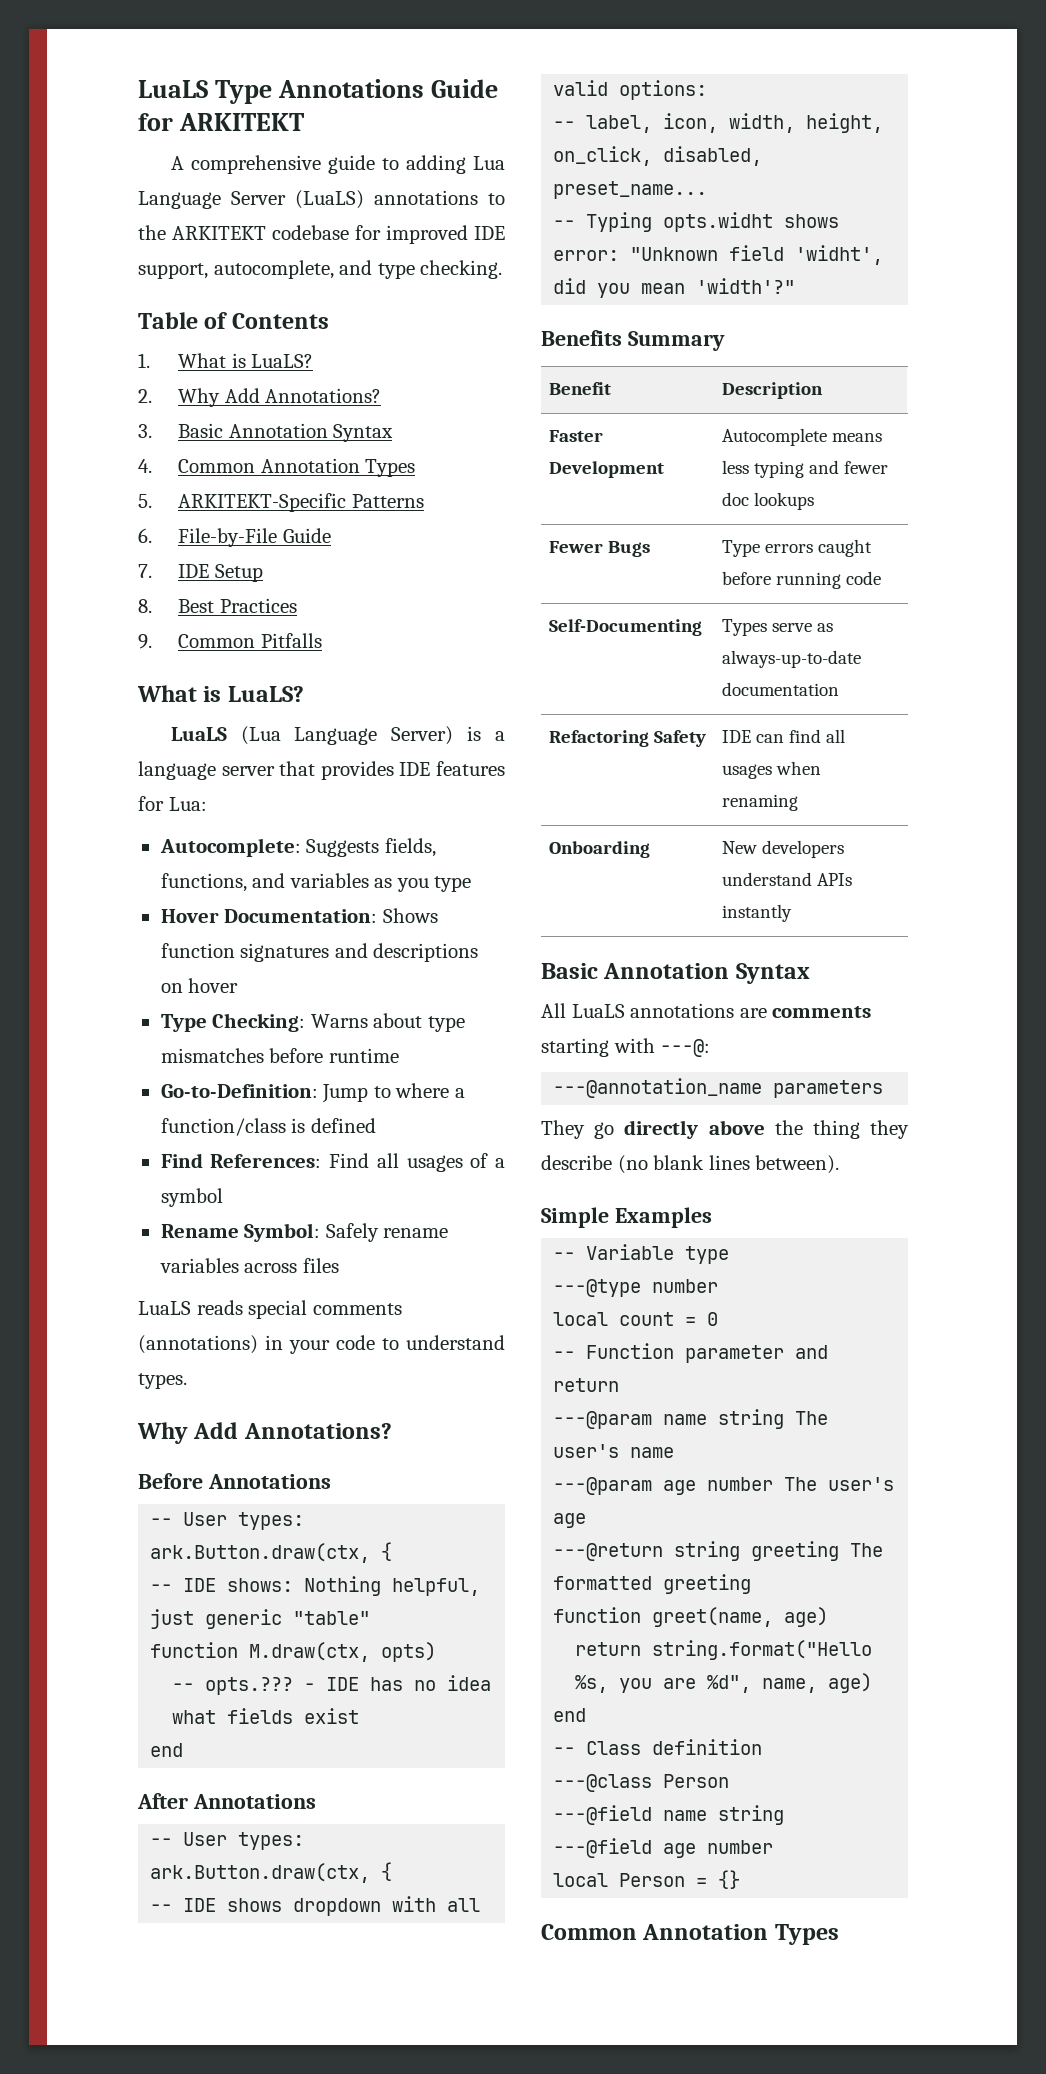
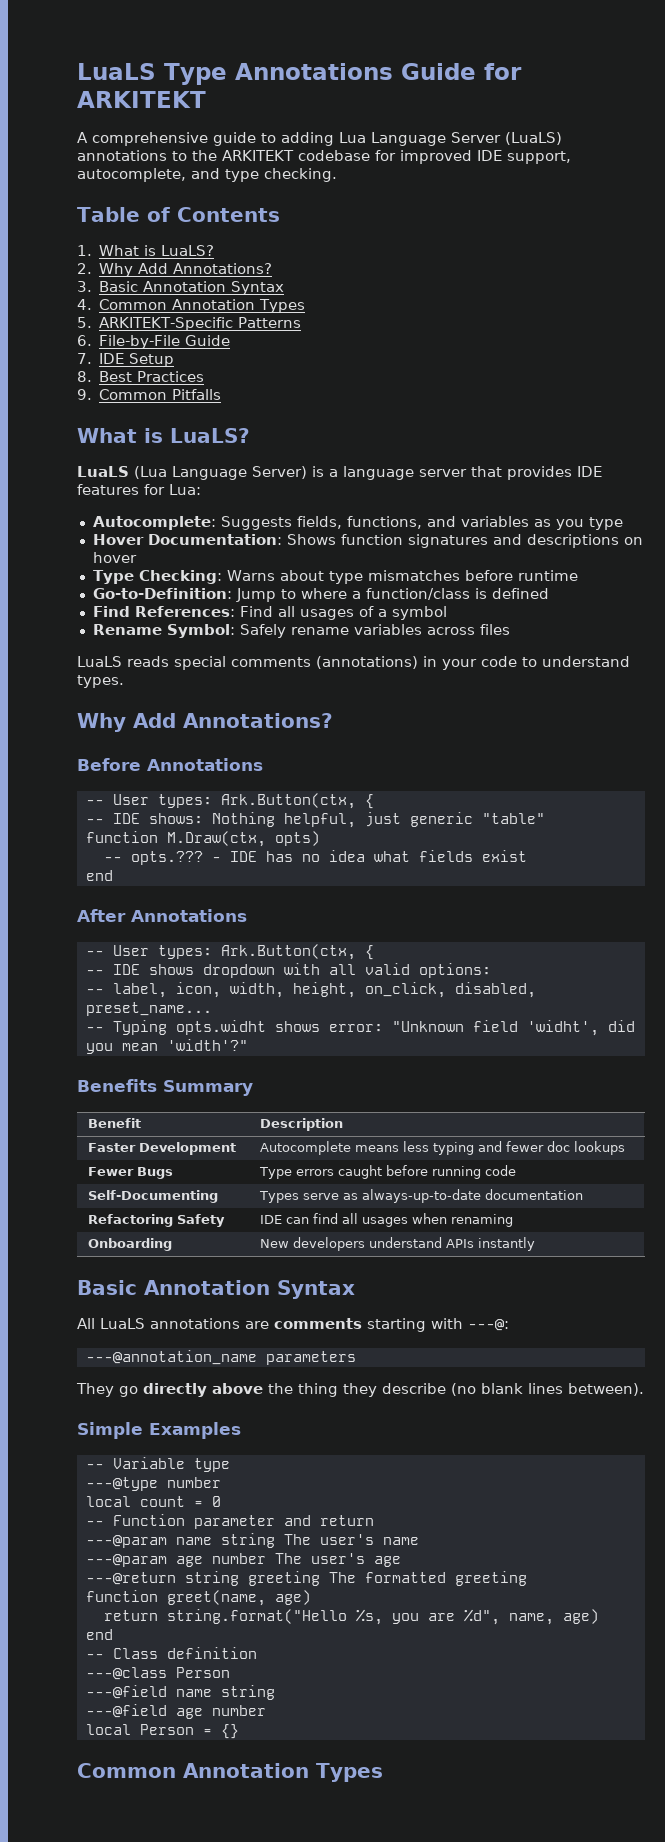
  Before Annotations
- -- User types: ark.Button.draw(ctx, {
+ -- User types: Ark.Button(ctx, {
- function M.draw(ctx, opts)
+ function M.Draw(ctx, opts)
  After Annotations
- -- User types: ark.Button.draw(ctx, {
+ -- User types: Ark.Button(ctx, {

